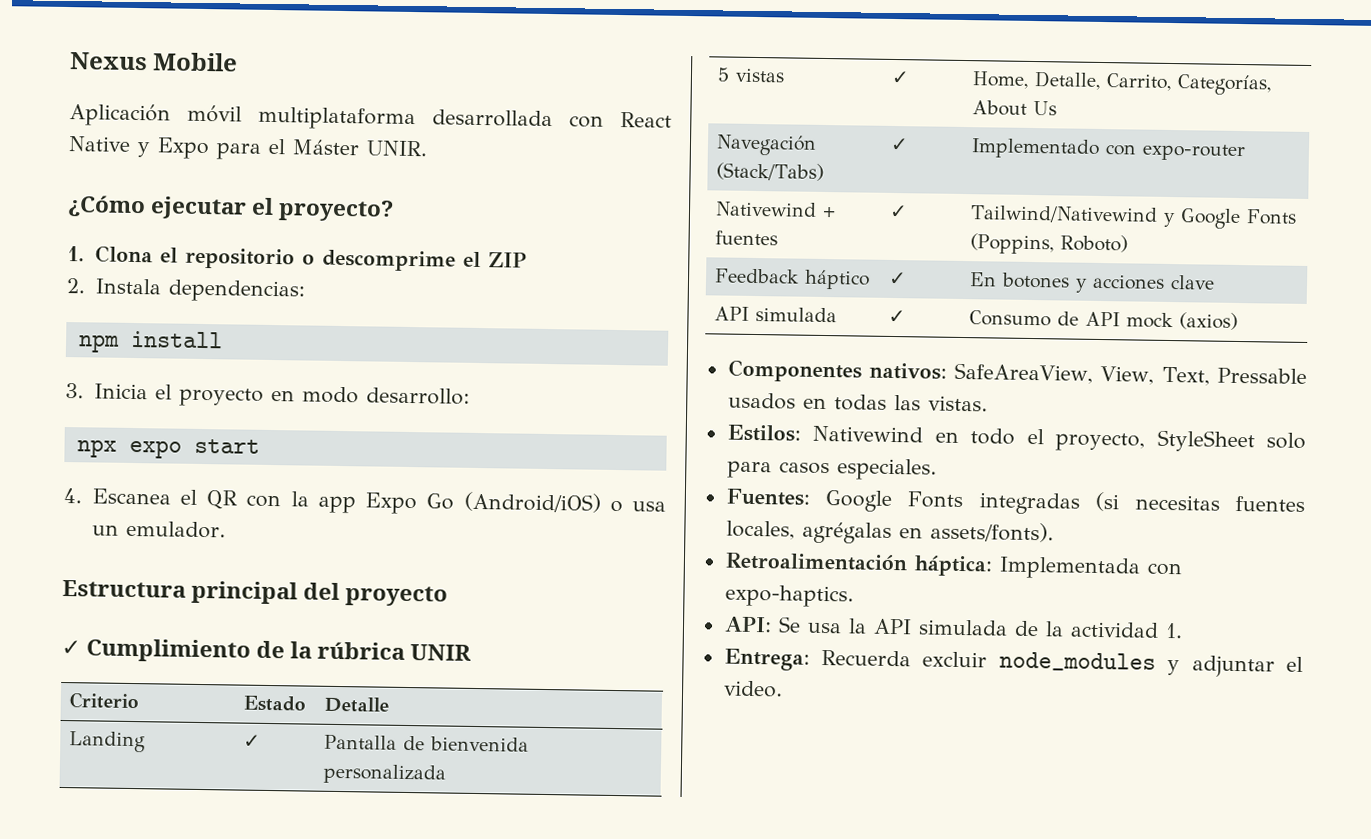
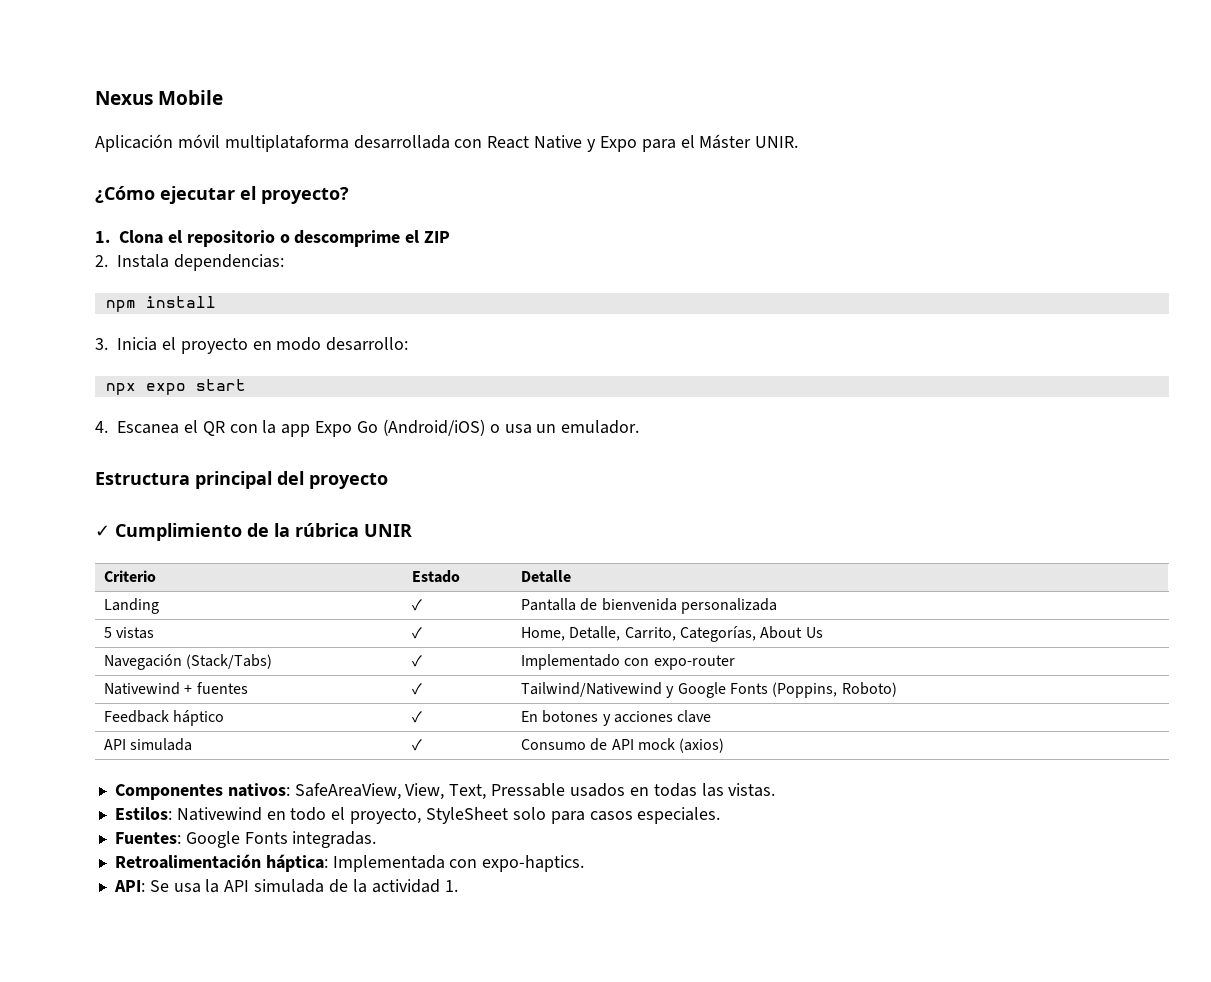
- Fuentes: Google Fonts integradas (si necesitas fuentes locales, agrégalas en assets/fonts).
+ Fuentes: Google Fonts integradas.
- Entrega: Recuerda excluir node_modules y adjuntar el video.

